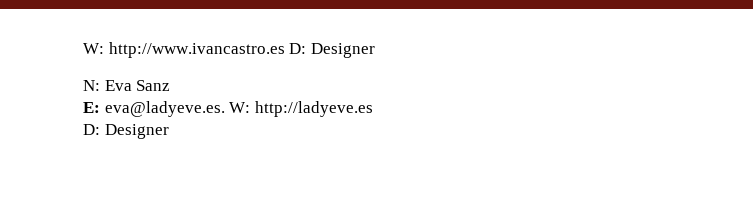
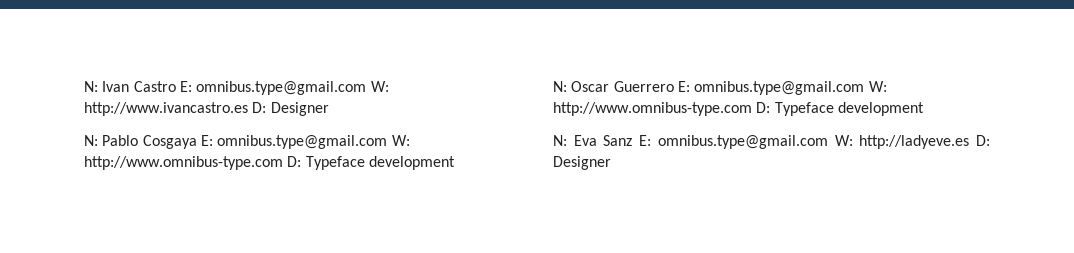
- W: http://www.ivancastro.es D: Designer
+ N: Ivan Castro E: omnibus.type@gmail.com W: http://www.ivancastro.es D: Designer
+ N: Pablo Cosgaya E: omnibus.type@gmail.com W: http://www.omnibus-type.com D: Typeface development
+ N: Oscar Guerrero E: omnibus.type@gmail.com W: http://www.omnibus-type.com D: Typeface development
- N: Eva Sanz
- E: eva@ladyeve.es. W: http://ladyeve.es
- D: Designer
+ N: Eva Sanz E: omnibus.type@gmail.com W: http://ladyeve.es D: Designer

